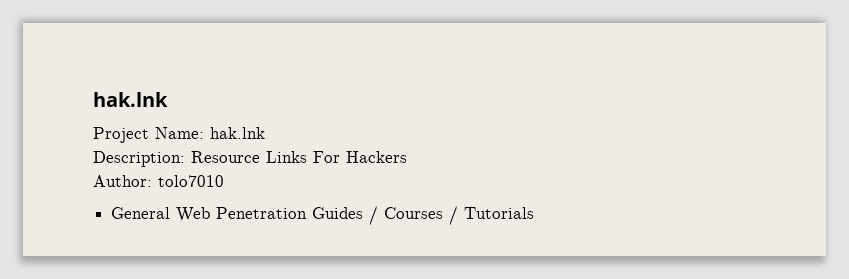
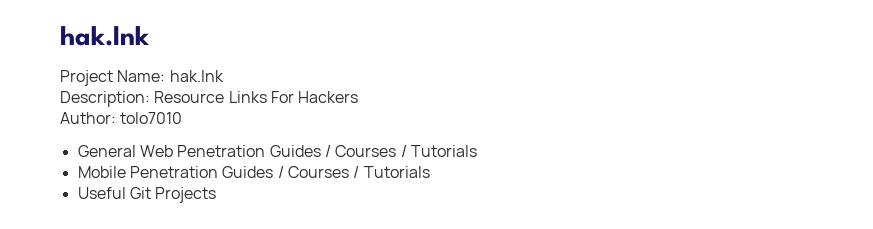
+ Mobile Penetration Guides / Courses / Tutorials
+ Useful Git Projects

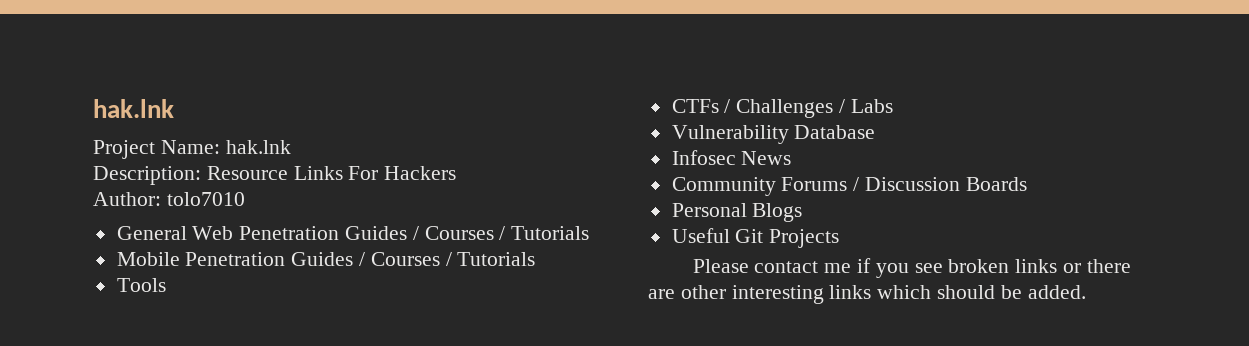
+ Tools
+ CTFs / Challenges / Labs
+ Vulnerability Database
+ Infosec News
+ Community Forums / Discussion Boards
+ Personal Blogs
  Useful Git Projects
+ Please contact me if you see broken links or there are other interesting links which should be added.

